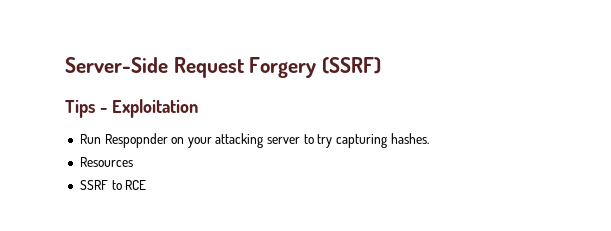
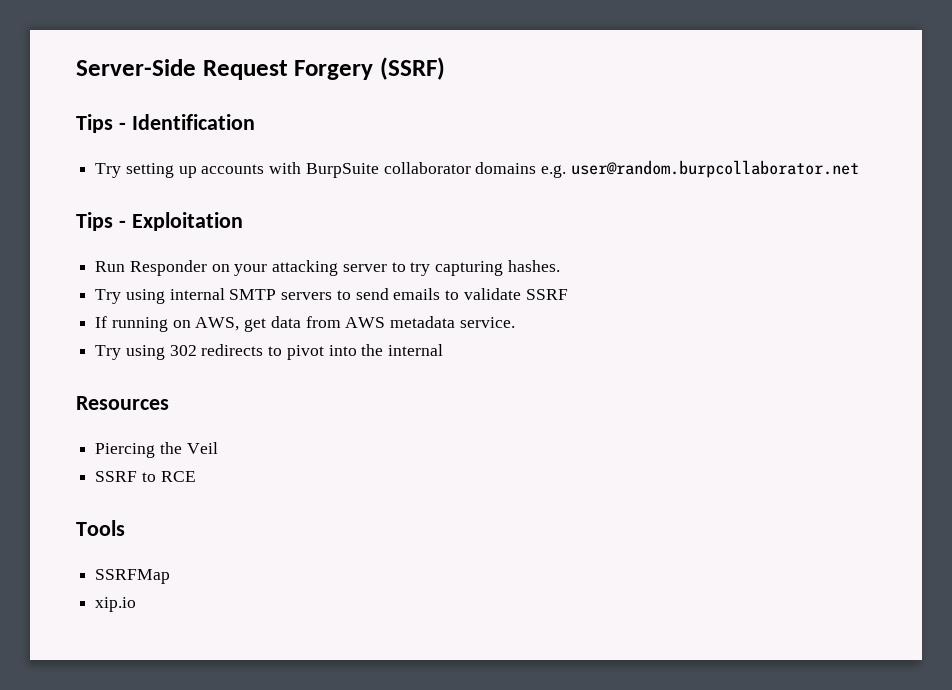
+ Tips - Identification
+ Try setting up accounts with BurpSuite collaborator domains e.g. user@random.burpcollaborator.net
- Run Respopnder on your attacking server to try capturing hashes.
+ Run Responder on your attacking server to try capturing hashes.
+ Try using internal SMTP servers to send emails to validate SSRF
+ If running on AWS, get data from AWS metadata service.
+ Try using 302 redirects to pivot into the internal
  Resources
+ Piercing the Veil
+ Tools
+ SSRFMap
+ xip.io

